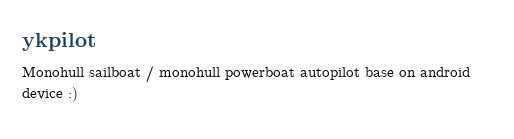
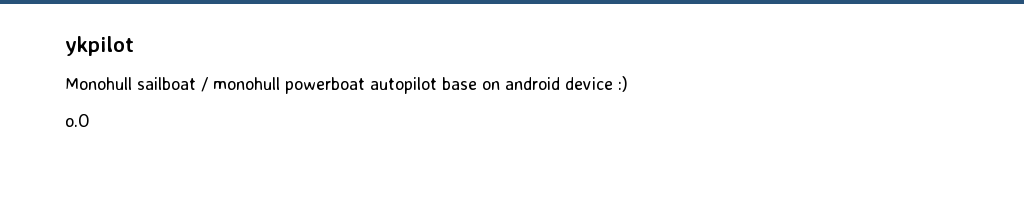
+ o.O

